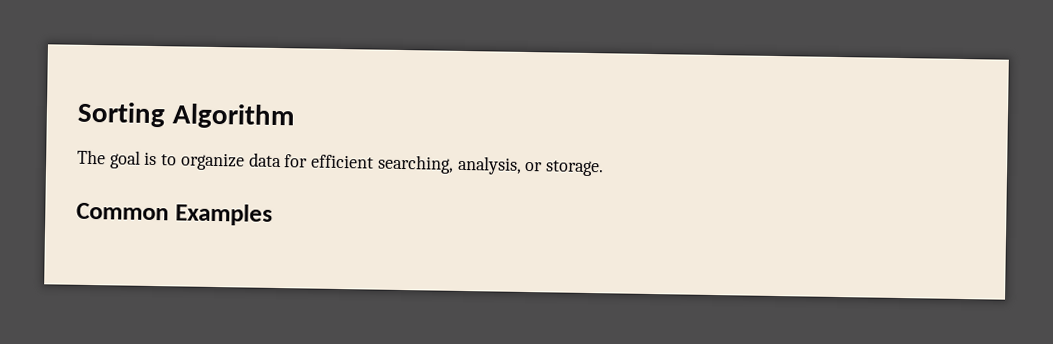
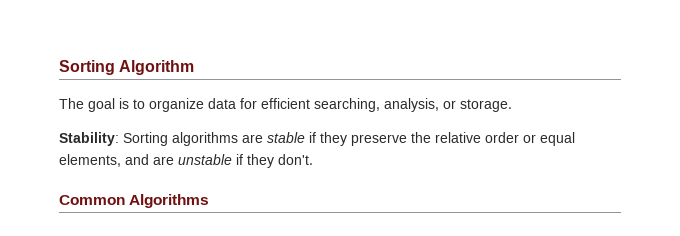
+ Stability: Sorting algorithms are stable if they preserve the relative order or equal elements, and are unstable if they don't.
- Common Examples
+ Common Algorithms

